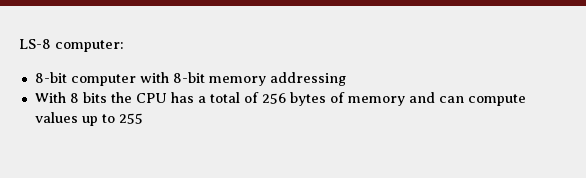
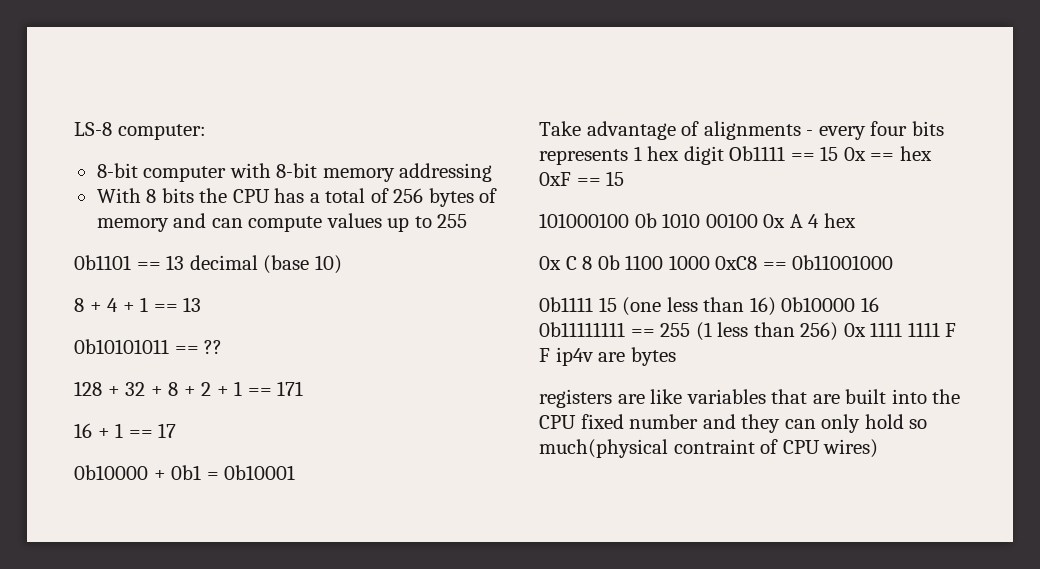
+ 0b1101 == 13 decimal (base 10)
+ 8 + 4 + 1 == 13
+ 0b10101011 == ??
+ 128 + 32 + 8 + 2 + 1 == 171
+ 16 + 1 == 17
+ 0b10000 + 0b1 = 0b10001
+ Take advantage of alignments - every four bits represents 1 hex digit Ob1111 == 15 0x == hex 0xF == 15
+ 101000100 0b 1010 00100 0x A 4 hex
+ 0x C 8 0b 1100 1000 0xC8 == 0b11001000
+ 0b1111 15 (one less than 16) 0b10000 16 0b11111111 == 255 (1 less than 256) 0x 1111 1111 F F ip4v are bytes
+ registers are like variables that are built into the CPU fixed number and they can only hold so much(physical contraint of CPU wires)

